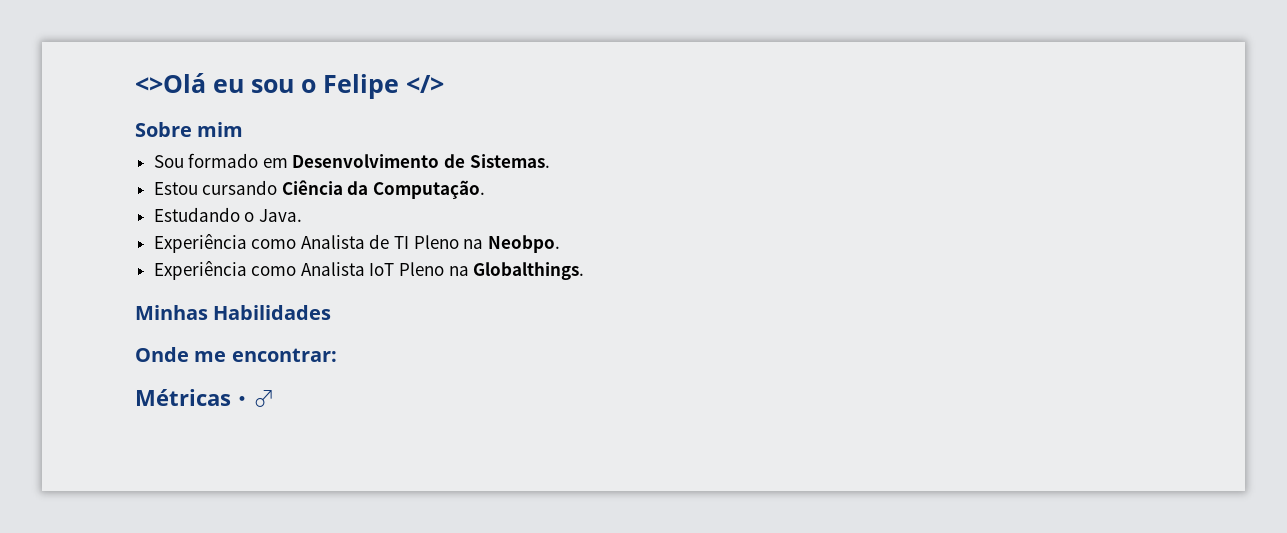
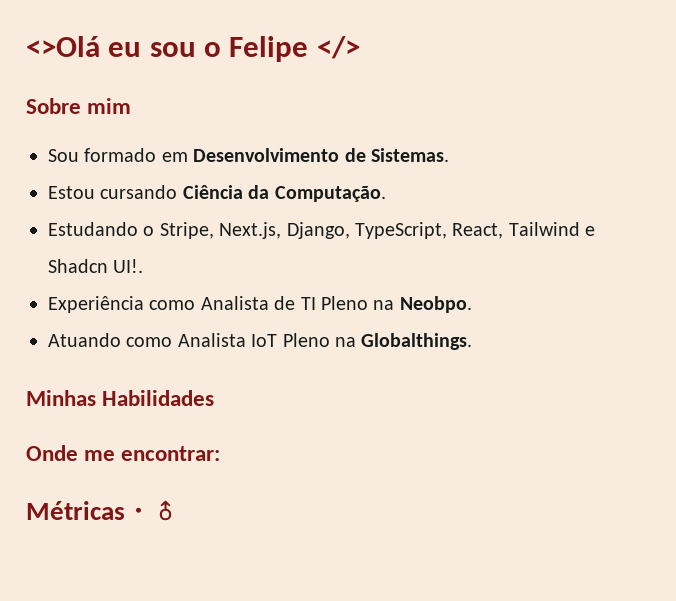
- Estudando o Java.
+ Estudando o Stripe, Next.js, Django, TypeScript, React, Tailwind e Shadcn UI!.
- Experiência como Analista IoT Pleno na Globalthings.
+ Atuando como Analista IoT Pleno na Globalthings.

